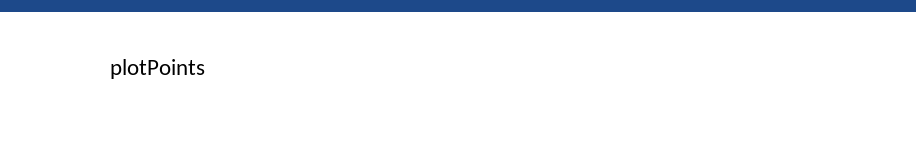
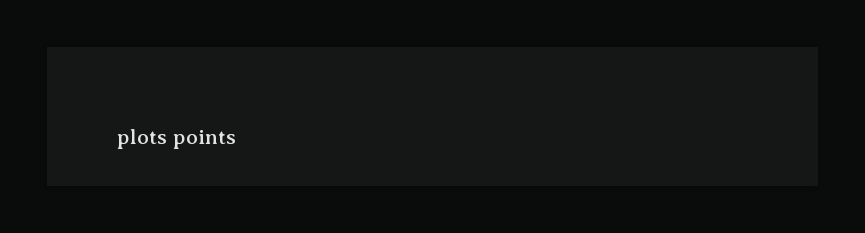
- plotPoints
+ plots points

